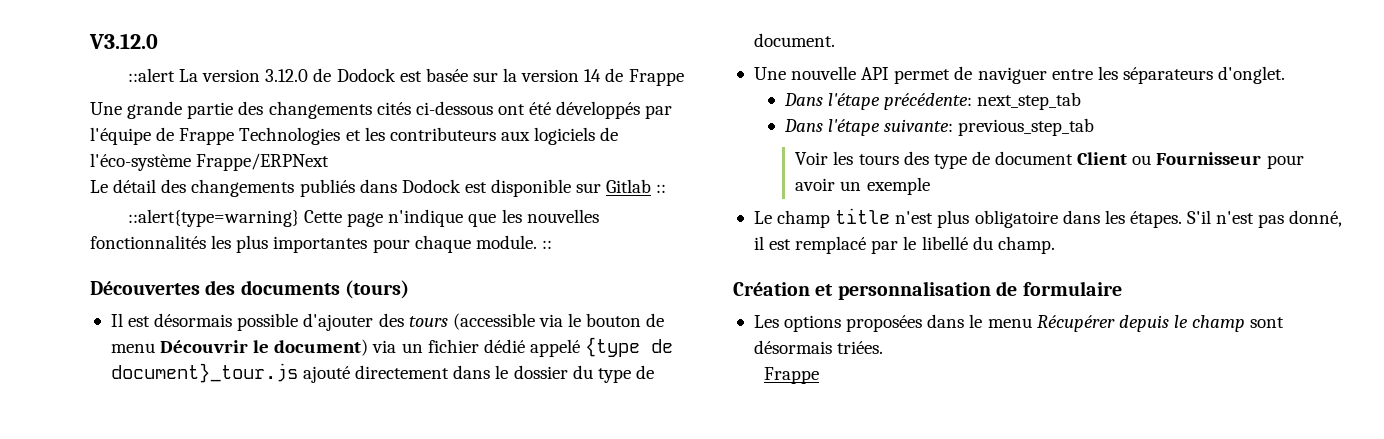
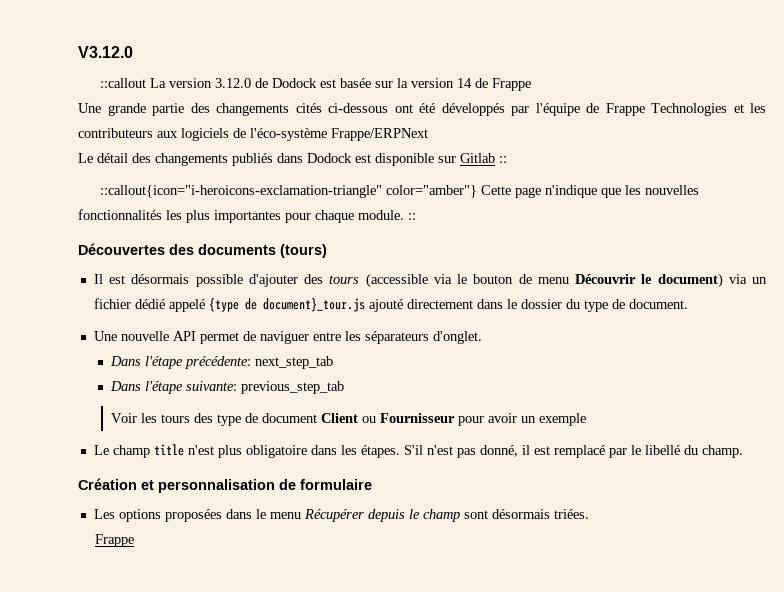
- ::alert La version 3.12.0 de Dodock est basée sur la version 14 de Frappe
+ ::callout La version 3.12.0 de Dodock est basée sur la version 14 de Frappe
- ::alert{type=warning} Cette page n'indique que les nouvelles fonctionnalités les plus importantes pour chaque module. ::
+ ::callout{icon="i-heroicons-exclamation-triangle" color="amber"} Cette page n'indique que les nouvelles fonctionnalités les plus importantes pour chaque module. ::

